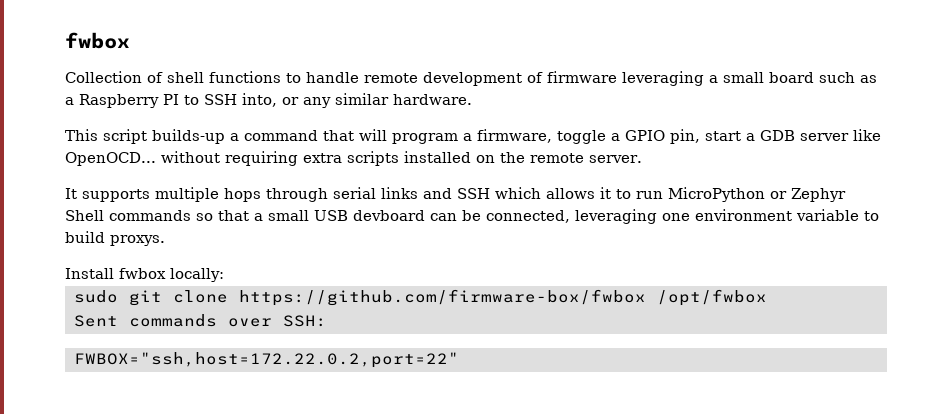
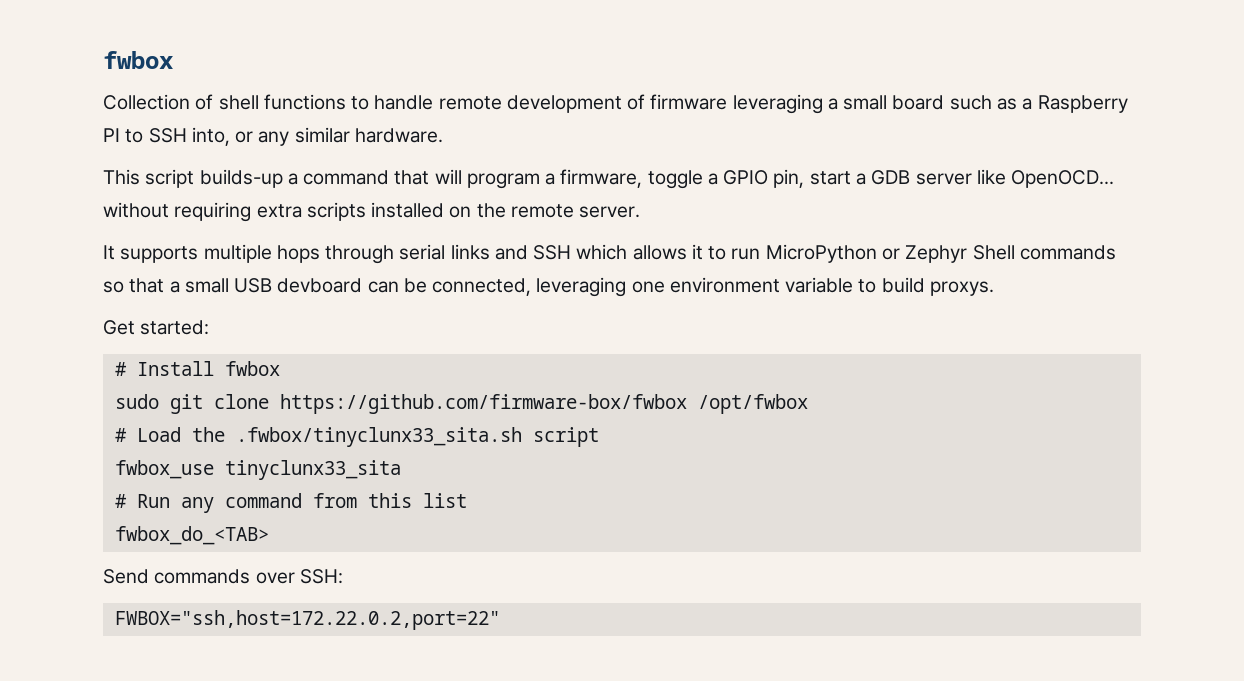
- Install fwbox locally:
+ Get started:
+ # Install fwbox
- Sent commands over SSH:
+ # Load the .fwbox/tinyclunx33_sita.sh script
+ fwbox_use tinyclunx33_sita
+ # Run any command from this list
+ fwbox_do_<TAB>
+ Send commands over SSH:

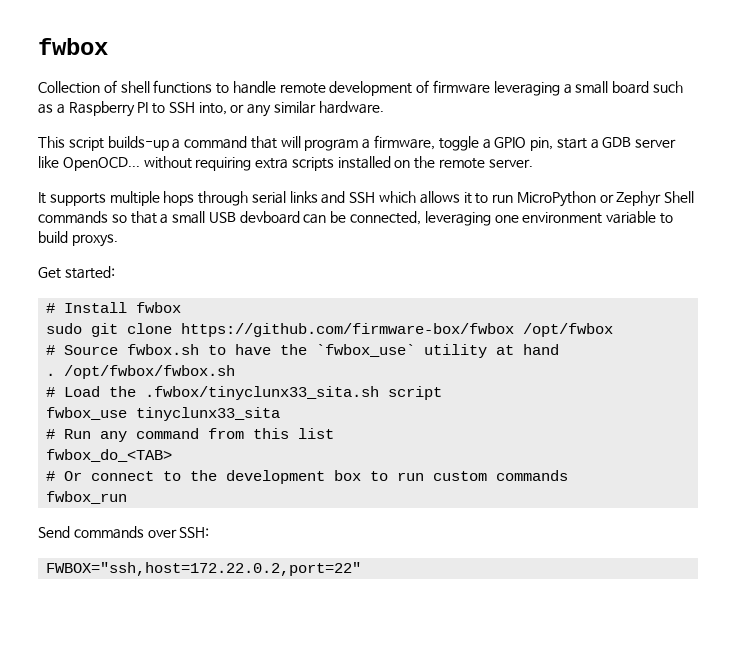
+ # Source fwbox.sh to have the `fwbox_use` utility at hand
+ . /opt/fwbox/fwbox.sh
+ # Or connect to the development box to run custom commands
+ fwbox_run

